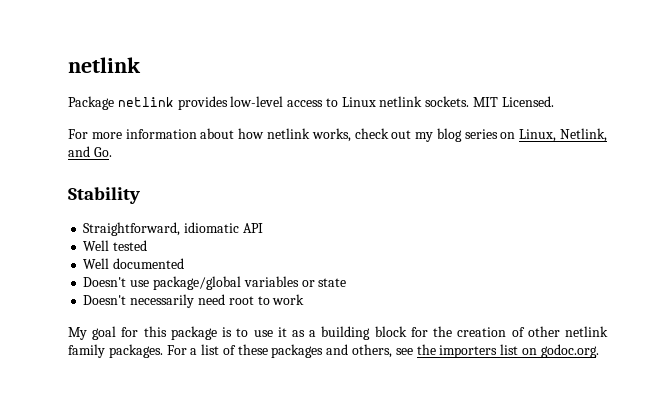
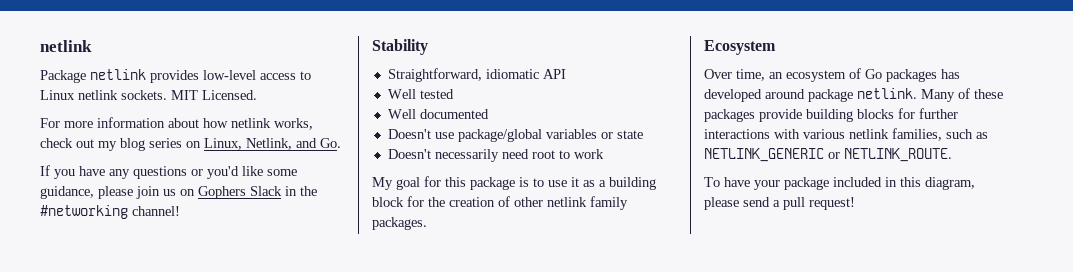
+ If you have any questions or you'd like some guidance, please join us on Gophers Slack in the #networking channel!
- My goal for this package is to use it as a building block for the creation of other netlink family packages. For a list of these packages and others, see the importers list on godoc.org.
+ My goal for this package is to use it as a building block for the creation of other netlink family packages.
+ Ecosystem
+ Over time, an ecosystem of Go packages has developed around package netlink. Many of these packages provide building blocks for further interactions with various netlink families, such as NETLINK_GENERIC or NETLINK_ROUTE.
+ To have your package included in this diagram, please send a pull request!

